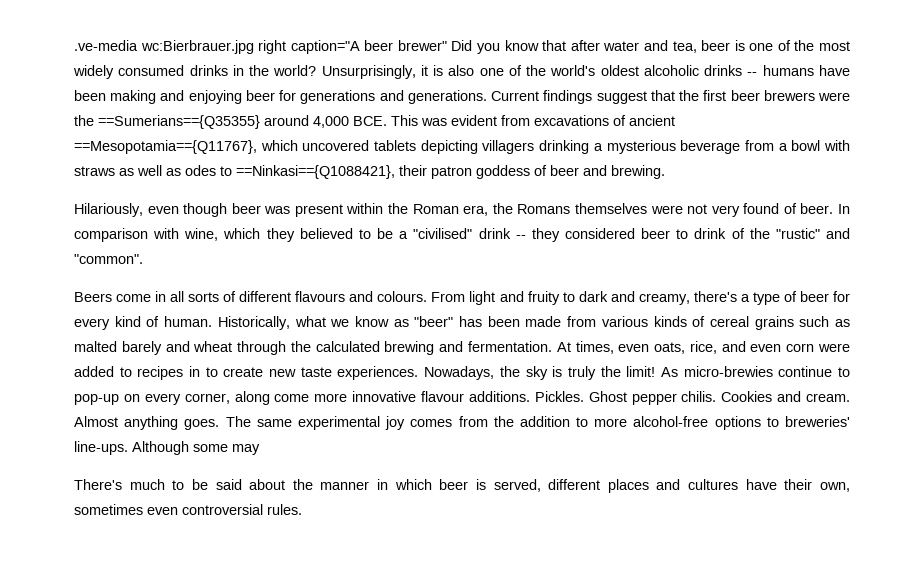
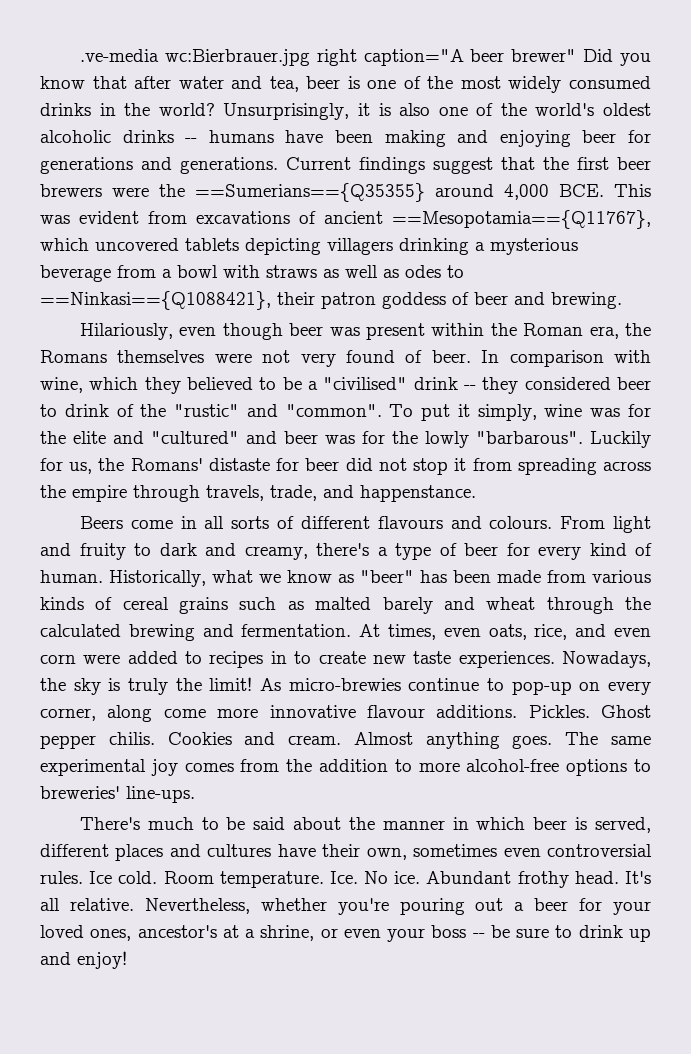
+ To put it simply, wine was for the elite and "cultured" and beer was for the lowly "barbarous". Luckily for us, the Romans' distaste for beer did not stop it from spreading across the empire through travels, trade, and happenstance.
- Although some may
+ Ice cold. Room temperature. Ice. No ice. Abundant frothy head. It's all relative. Nevertheless, whether you're pouring out a beer for your loved ones, ancestor's at a shrine, or even your boss -- be sure to drink up and enjoy!

